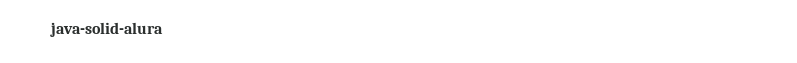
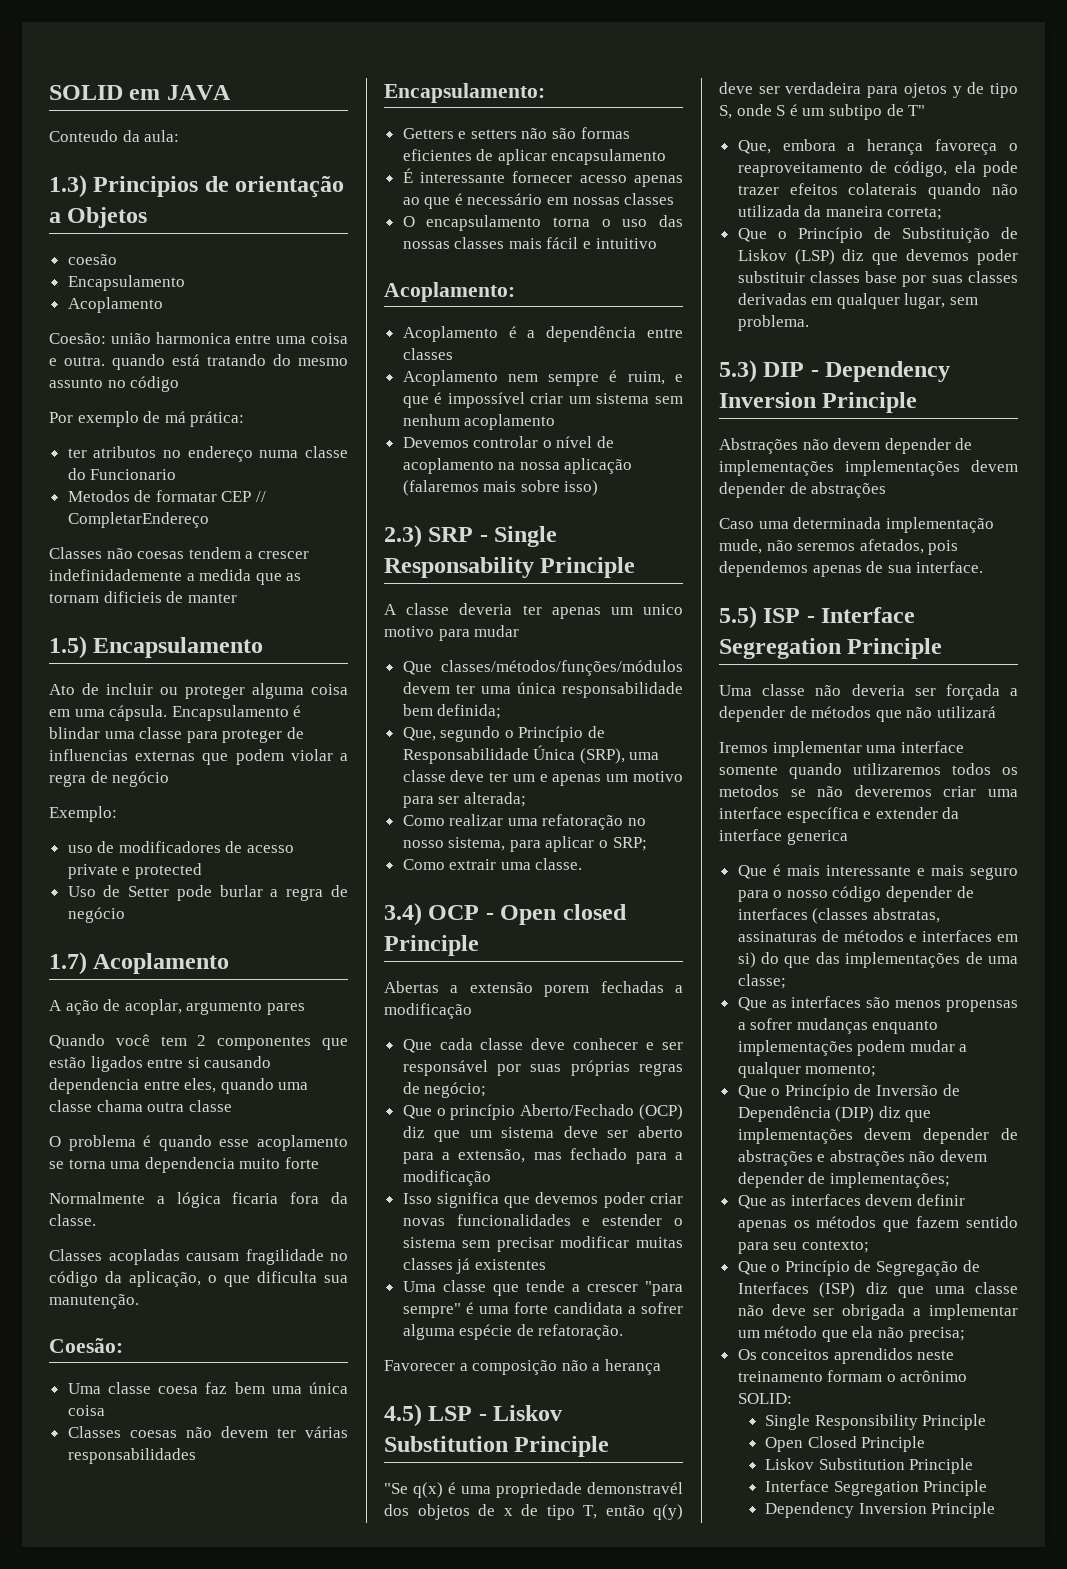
- java-solid-alura
+ SOLID em JAVA
+ Conteudo da aula:
+ 1.3) Principios de orientação a Objetos
+ coesão
+ Encapsulamento
+ Acoplamento
+ Coesão: união harmonica entre uma coisa e outra. quando está tratando do mesmo assunto no código
+ Por exemplo de má prática:
+ ter atributos no endereço numa classe do Funcionario
+ Metodos de formatar CEP // CompletarEndereço
+ Classes não coesas tendem a crescer indefinidademente a medida que as tornam dificieis de manter
+ 1.5) Encapsulamento
+ Ato de incluir ou proteger alguma coisa em uma cápsula. Encapsulamento é blindar uma classe para proteger de influencias externas que podem violar a regra de negócio
+ Exemplo:
+ uso de modificadores de acesso private e protected
+ Uso de Setter pode burlar a regra de negócio
+ 1.7) Acoplamento
+ A ação de acoplar, argumento pares
+ Quando você tem 2 componentes que estão ligados entre si causando dependencia entre eles, quando uma classe chama outra classe
+ O problema é quando esse acoplamento se torna uma dependencia muito forte
+ Normalmente a lógica ficaria fora da classe.
+ Classes acopladas causam fragilidade no código da aplicação, o que dificulta sua manutenção.
+ Coesão:
+ Uma classe coesa faz bem uma única coisa
+ Classes coesas não devem ter várias responsabilidades
+ Encapsulamento:
+ Getters e setters não são formas eficientes de aplicar encapsulamento
+ É interessante fornecer acesso apenas ao que é necessário em nossas classes
+ O encapsulamento torna o uso das nossas classes mais fácil e intuitivo
+ Acoplamento:
+ Acoplamento é a dependência entre classes
+ Acoplamento nem sempre é ruim, e que é impossível criar um sistema sem nenhum acoplamento
+ Devemos controlar o nível de acoplamento na nossa aplicação (falaremos mais sobre isso)
+ 2.3) SRP - Single Responsability Principle
+ A classe deveria ter apenas um unico motivo para mudar
+ Que classes/métodos/funções/módulos devem ter uma única responsabilidade bem definida;
+ Que, segundo o Princípio de Responsabilidade Única (SRP), uma classe deve ter um e apenas um motivo para ser alterada;
+ Como realizar uma refatoração no nosso sistema, para aplicar o SRP;
+ Como extrair uma classe.
+ 3.4) OCP - Open closed Principle
+ Abertas a extensão porem fechadas a modificação
+ Que cada classe deve conhecer e ser responsável por suas próprias regras de negócio;
+ Que o princípio Aberto/Fechado (OCP) diz que um sistema deve ser aberto para a extensão, mas fechado para a modificação
+ Isso significa que devemos poder criar novas funcionalidades e estender o sistema sem precisar modificar muitas classes já existentes
+ Uma classe que tende a crescer "para sempre" é uma forte candidata a sofrer alguma espécie de refatoração.
+ Favorecer a composição não a herança
+ 4.5) LSP - Liskov Substitution Principle
+ "Se q(x) é uma propriedade demonstravél dos objetos de x de tipo T, então q(y) deve ser verdadeira para ojetos y de tipo S, onde S é um subtipo de T"
+ Que, embora a herança favoreça o reaproveitamento de código, ela pode trazer efeitos colaterais quando não utilizada da maneira correta;
+ Que o Princípio de Substituição de Liskov (LSP) diz que devemos poder substituir classes base por suas classes derivadas em qualquer lugar, sem problema.
+ 5.3) DIP - Dependency Inversion Principle
+ Abstrações não devem depender de implementações implementações devem depender de abstrações
+ Caso uma determinada implementação mude, não seremos afetados, pois dependemos apenas de sua interface.
+ 5.5) ISP - Interface Segregation Principle
+ Uma classe não deveria ser forçada a depender de métodos que não utilizará
+ Iremos implementar uma interface somente quando utilizaremos todos os metodos se não deveremos criar uma interface específica e extender da interface generica
+ Que é mais interessante e mais seguro para o nosso código depender de interfaces (classes abstratas, assinaturas de métodos e interfaces em si) do que das implementações de uma classe;
+ Que as interfaces são menos propensas a sofrer mudanças enquanto implementações podem mudar a qualquer momento;
+ Que o Princípio de Inversão de Dependência (DIP) diz que implementações devem depender de abstrações e abstrações não devem depender de implementações;
+ Que as interfaces devem definir apenas os métodos que fazem sentido para seu contexto;
+ Que o Princípio de Segregação de Interfaces (ISP) diz que uma classe não deve ser obrigada a implementar um método que ela não precisa;
+ Os conceitos aprendidos neste treinamento formam o acrônimo SOLID:
+ Single Responsibility Principle
+ Open Closed Principle
+ Liskov Substitution Principle
+ Interface Segregation Principle
+ Dependency Inversion Principle

